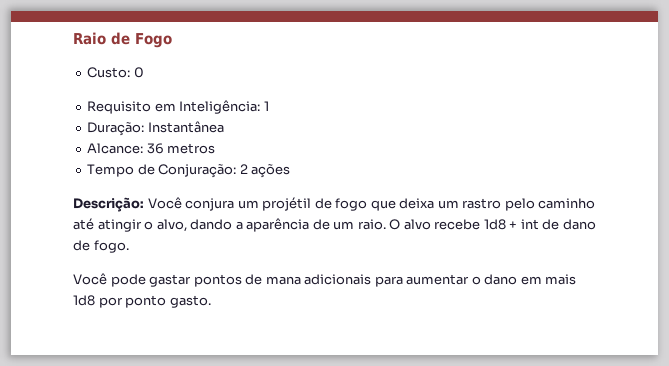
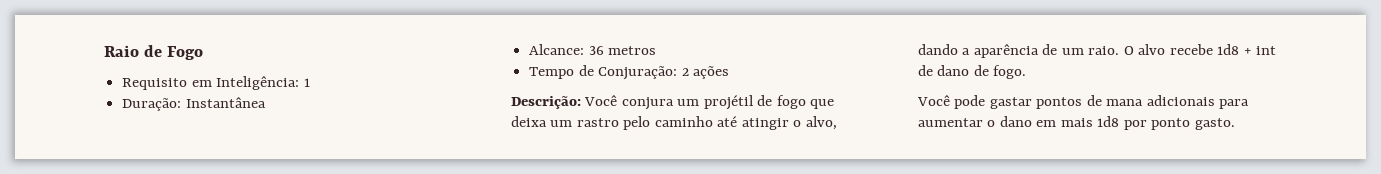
- Custo: 0

